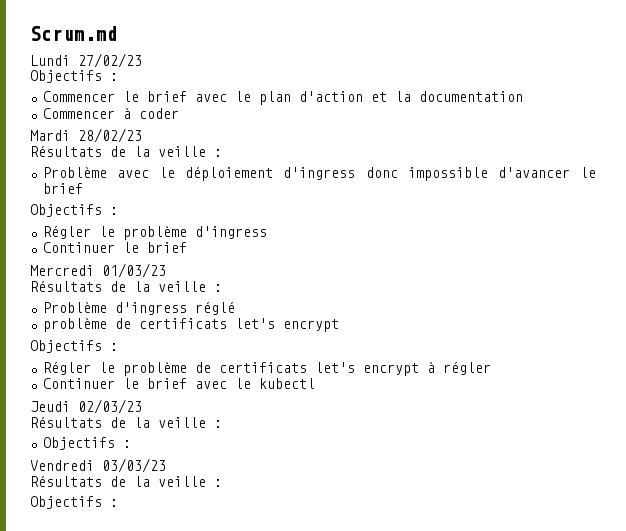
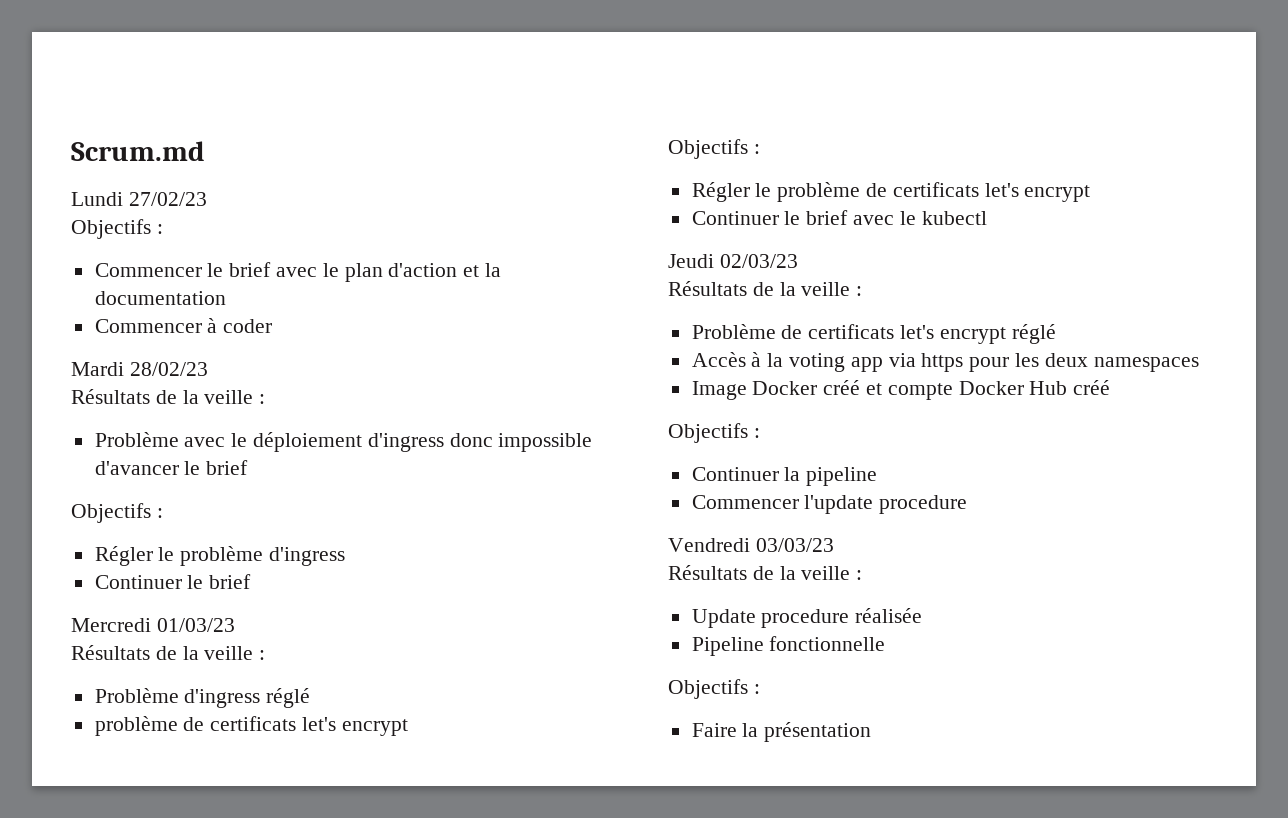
- Régler le problème de certificats let's encrypt à régler
+ Régler le problème de certificats let's encrypt
  Jeudi 02/03/23
  Résultats de la veille :
+ Problème de certificats let's encrypt réglé
+ Accès à la voting app via https pour les deux namespaces
+ Image Docker créé et compte Docker Hub créé
  Objectifs :
+ Continuer la pipeline
+ Commencer l'update procedure
  Vendredi 03/03/23
  Résultats de la veille :
+ Update procedure réalisée
+ Pipeline fonctionnelle
  Objectifs :
+ Faire la présentation

